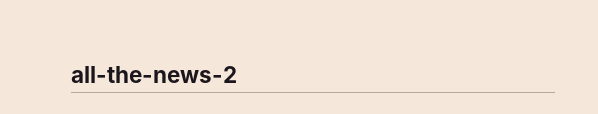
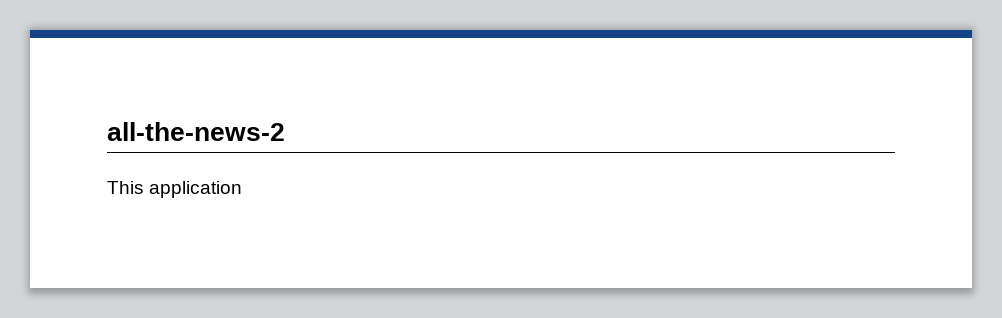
+ This application

